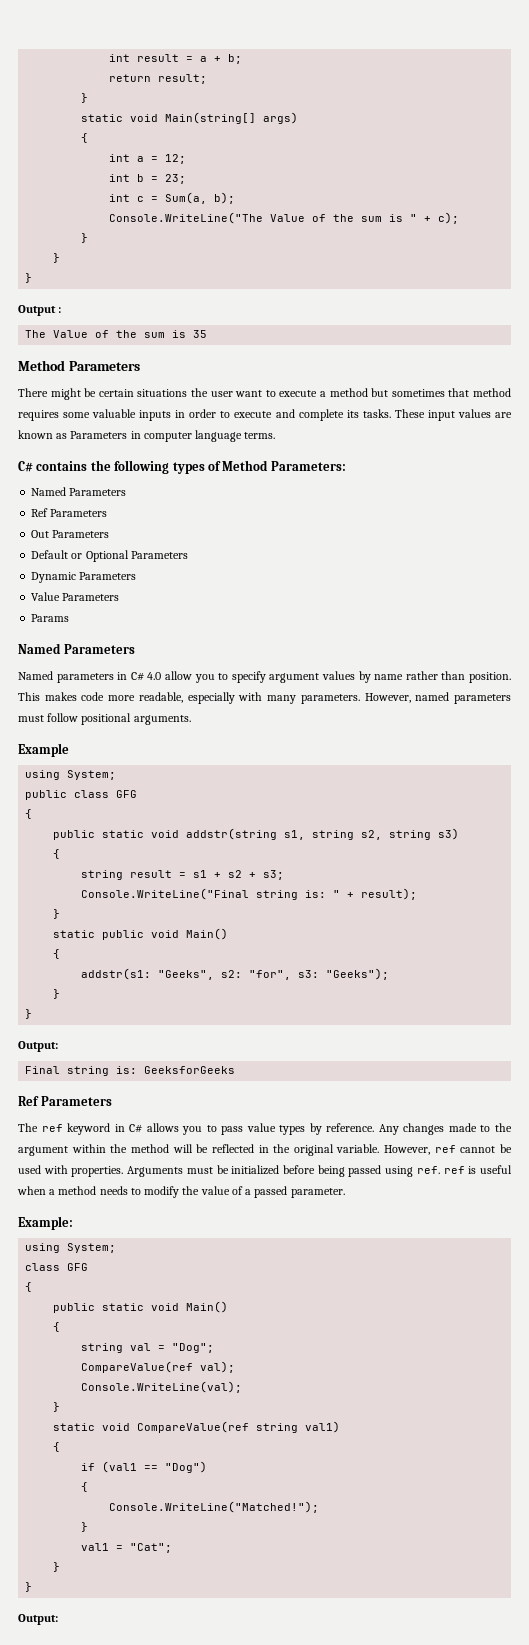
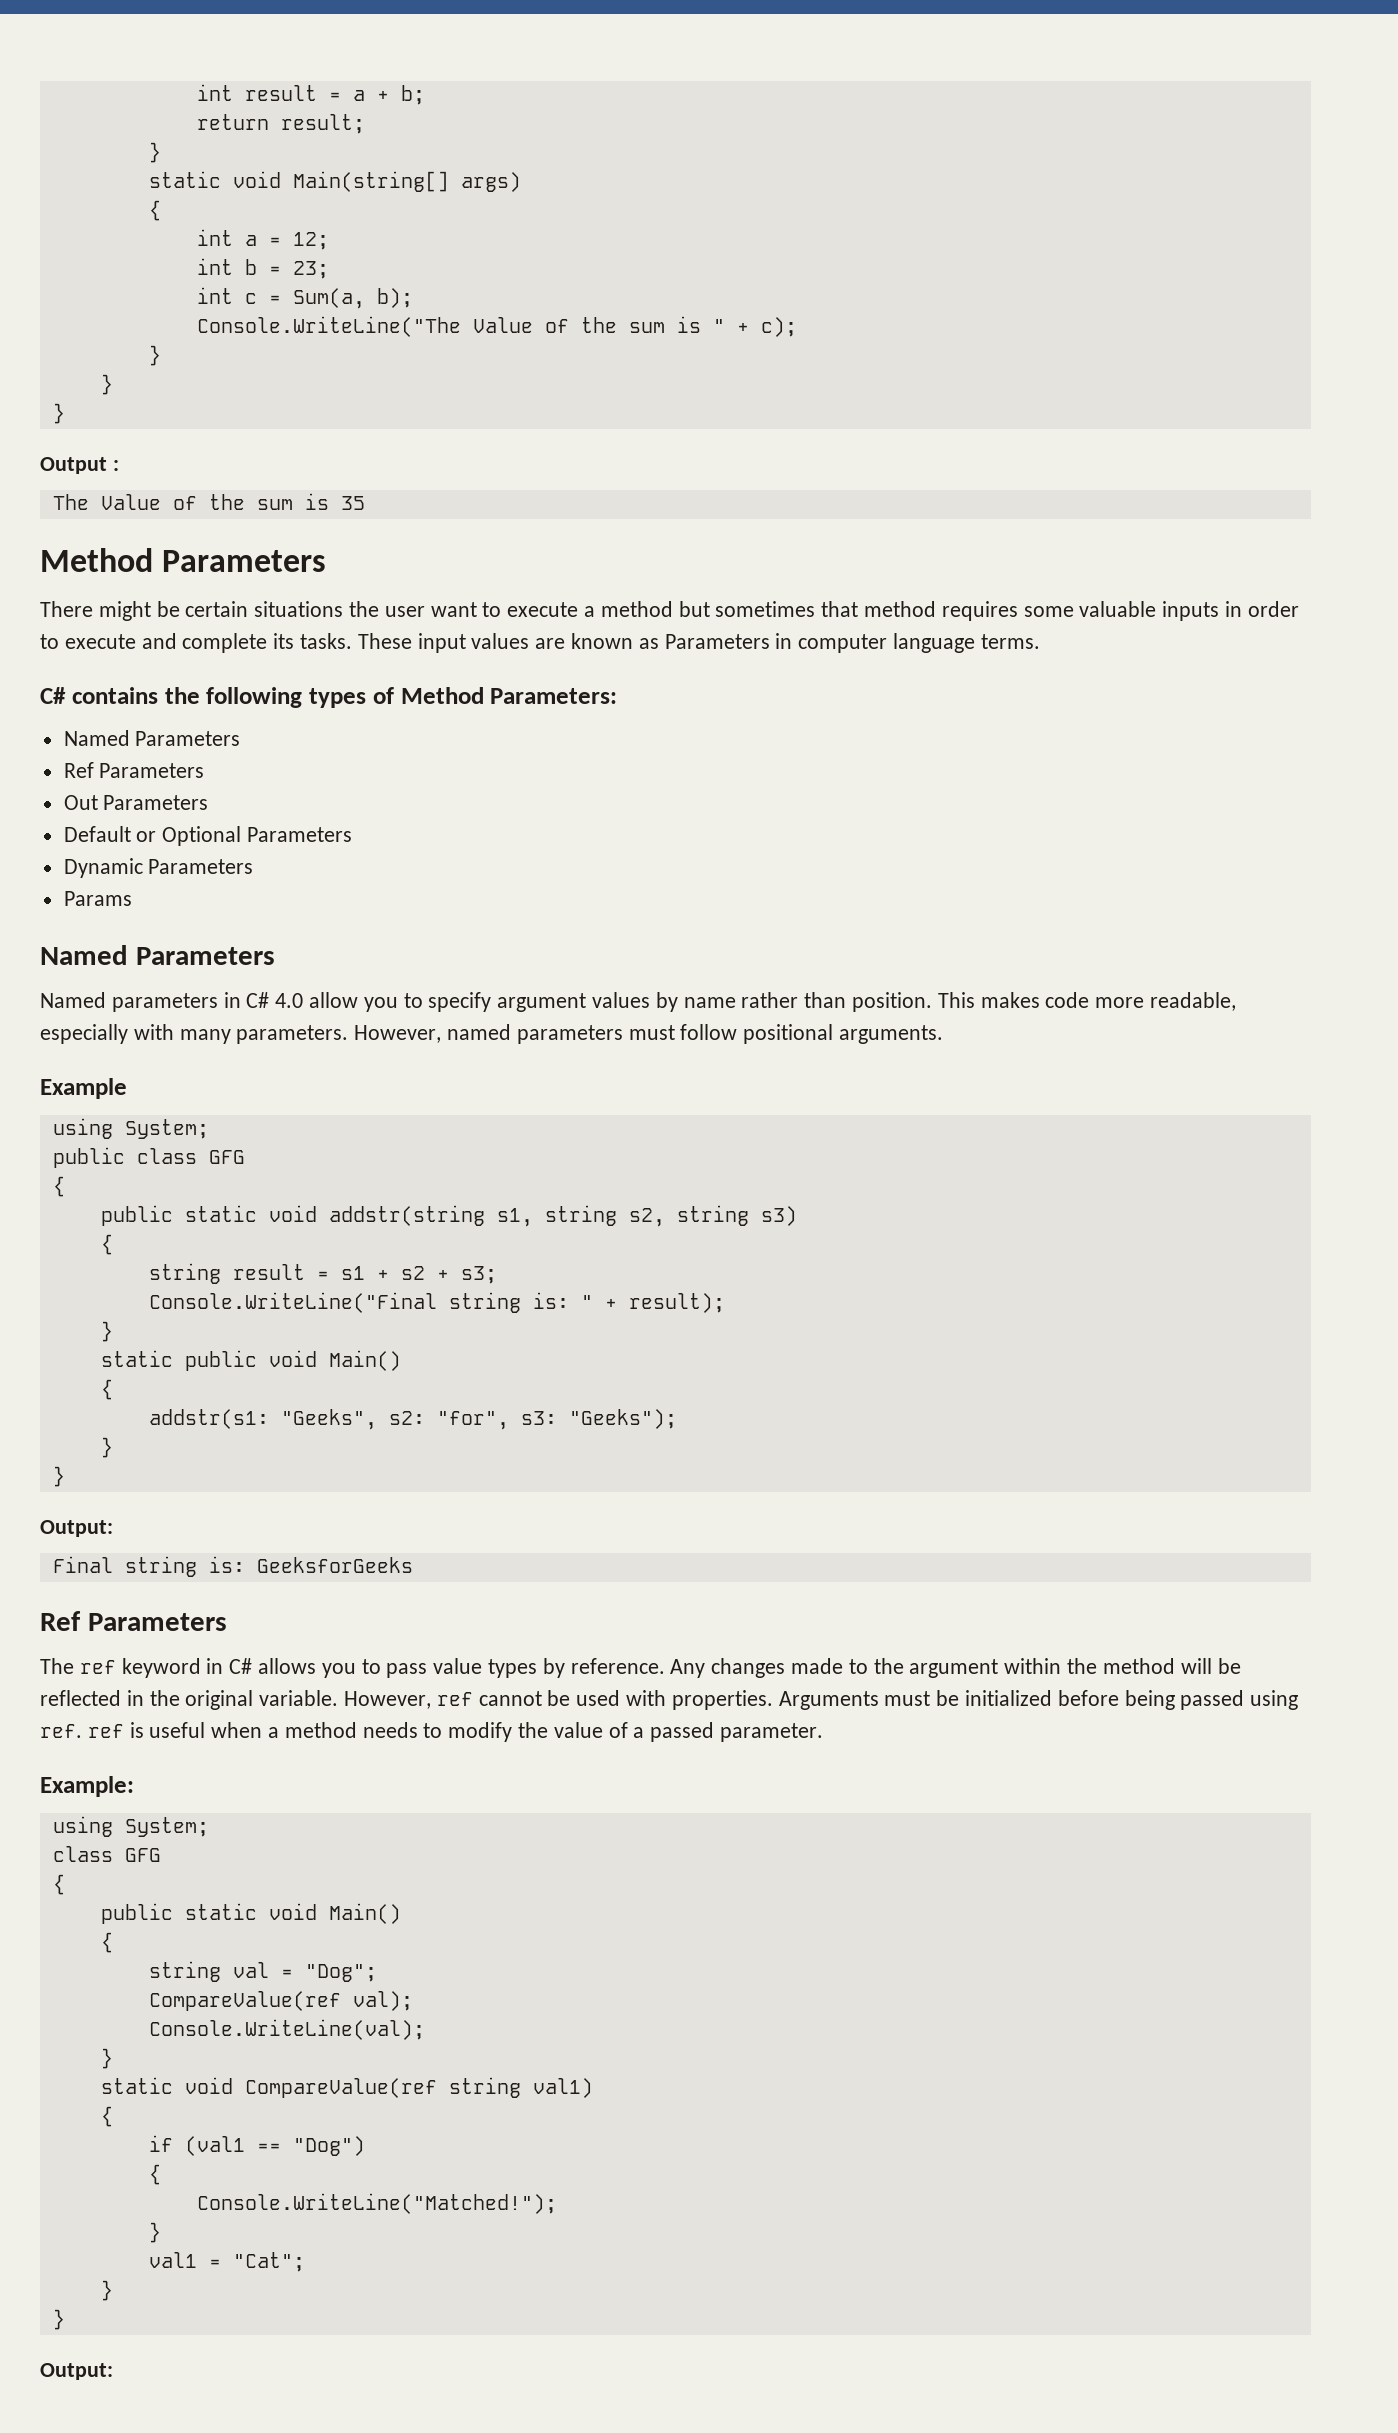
- Value Parameters

